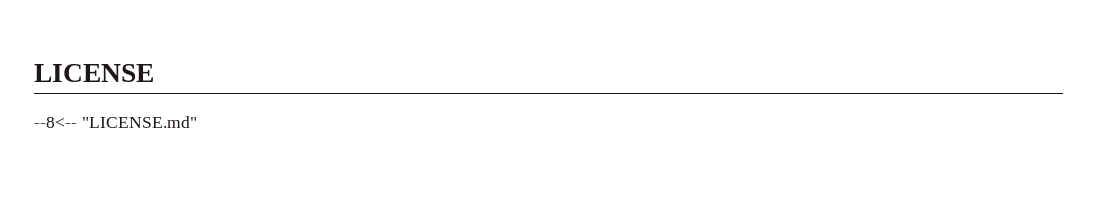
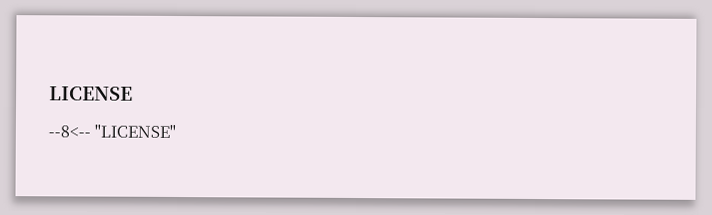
- --8<-- "LICENSE.md"
+ --8<-- "LICENSE"

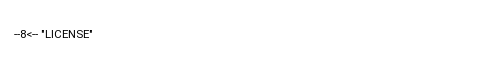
- LICENSE

